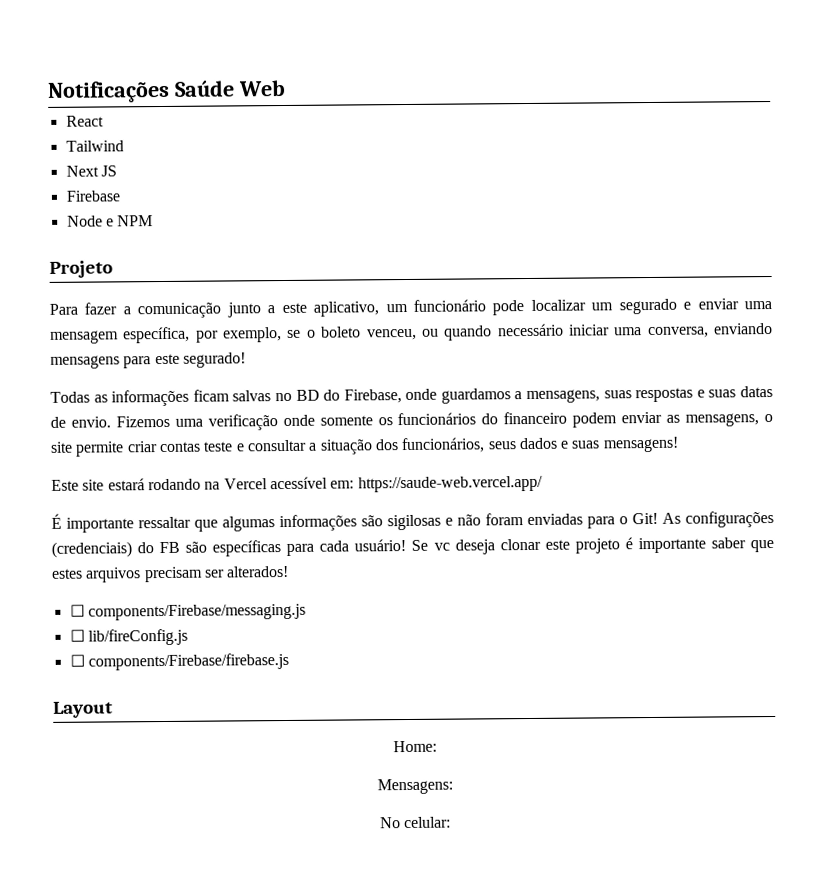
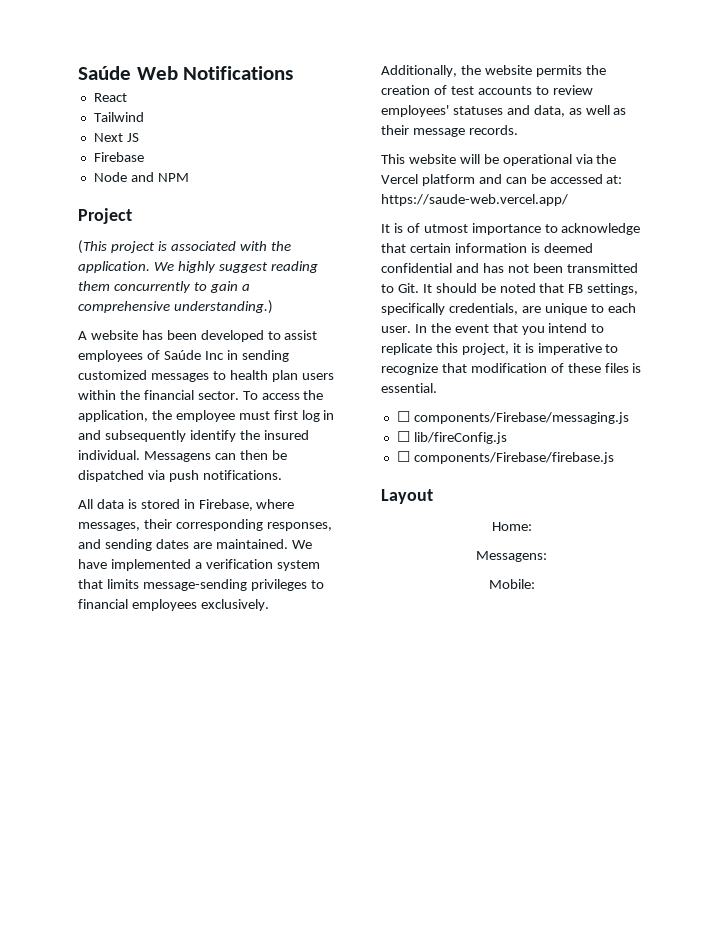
- Notificações Saúde Web
+ Saúde Web Notifications
- Node e NPM
+ Node and NPM
- Projeto
- Para fazer a comunicação junto a este aplicativo, um funcionário pode localizar um segurado e enviar uma mensagem específica, por exemplo, se o boleto venceu, ou quando necessário iniciar uma conversa, enviando mensagens para este segurado!
- Todas as informações ficam salvas no BD do Firebase, onde guardamos a mensagens, suas respostas e suas datas de envio. Fizemos uma verificação onde somente os funcionários do financeiro podem enviar as mensagens, o site permite criar contas teste e consultar a situação dos funcionários, seus dados e suas mensagens!
- Este site estará rodando na Vercel acessível em: https://saude-web.vercel.app/
- É importante ressaltar que algumas informações são sigilosas e não foram enviadas para o Git! As configurações (credenciais) do FB são específicas para cada usuário! Se vc deseja clonar este projeto é importante saber que estes arquivos precisam ser alterados!
+ Project
+ (This project is associated with the application. We highly suggest reading them concurrently to gain a comprehensive understanding.)
+ A website has been developed to assist employees of Saúde Inc in sending customized messages to health plan users within the financial sector. To access the application, the employee must first log in and subsequently identify the insured individual. Messagens can then be dispatched via push notifications.
+ All data is stored in Firebase, where messages, their corresponding responses, and sending dates are maintained. We have implemented a verification system that limits message-sending privileges to financial employees exclusively. Additionally, the website permits the creation of test accounts to review employees' statuses and data, as well as their message records.
+ This website will be operational via the Vercel platform and can be accessed at: https://saude-web.vercel.app/
+ It is of utmost importance to acknowledge that certain information is deemed confidential and has not been transmitted to Git. It should be noted that FB settings, specifically credentials, are unique to each user. In the event that you intend to replicate this project, it is imperative to recognize that modification of these files is essential.
- Mensagens:
- No celular:
+ Messagens:
+ Mobile:

